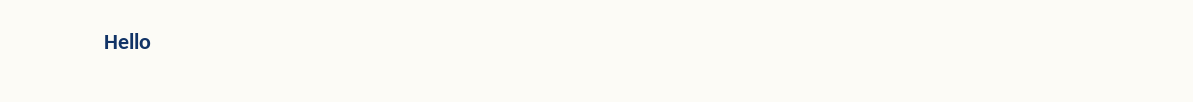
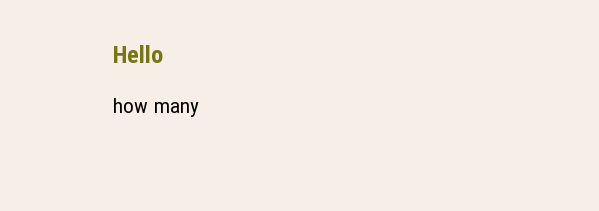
+ how many

